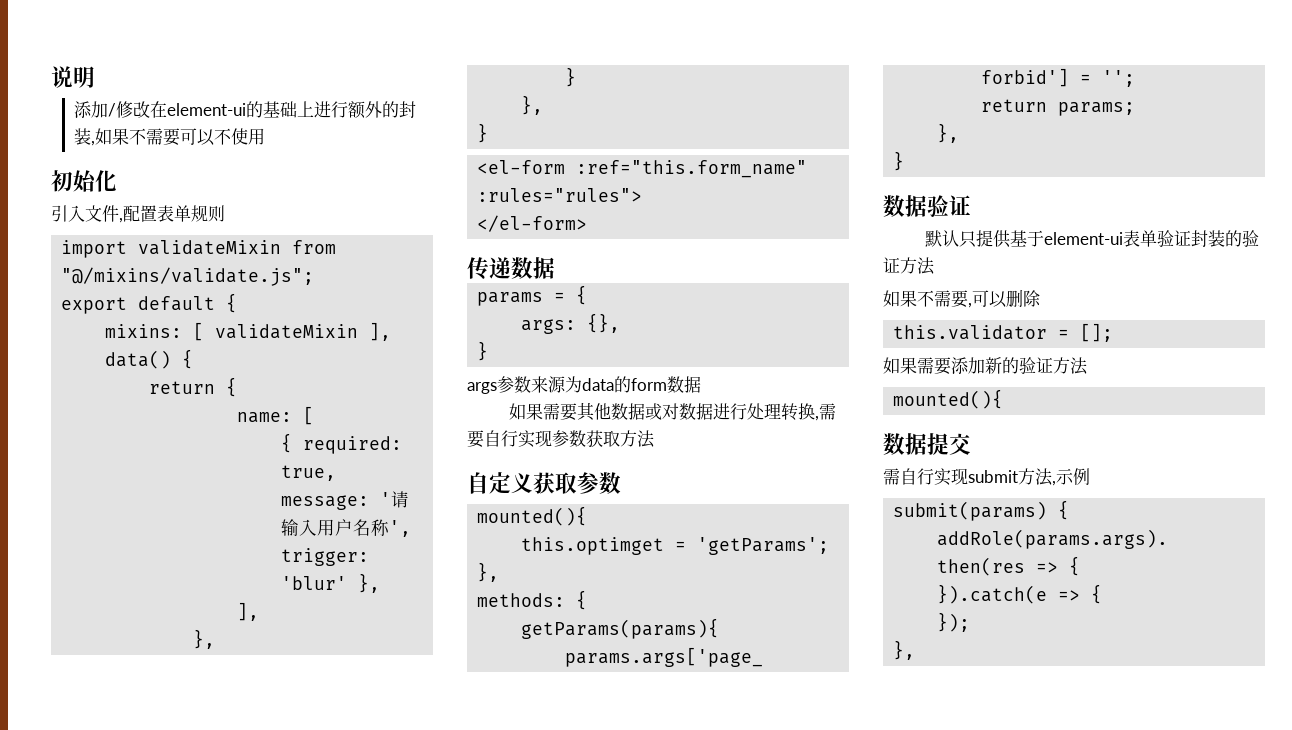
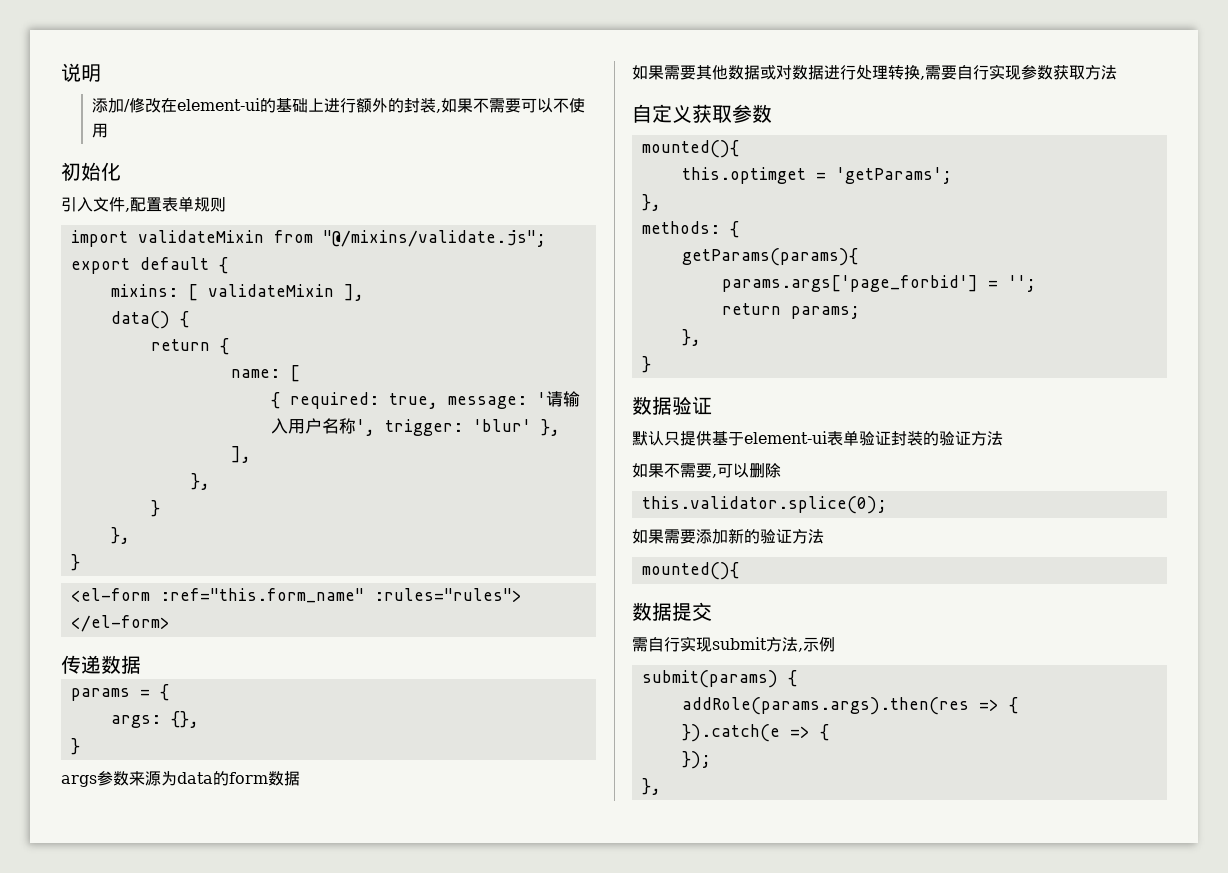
- this.validator = [];
+ this.validator.splice(0);

